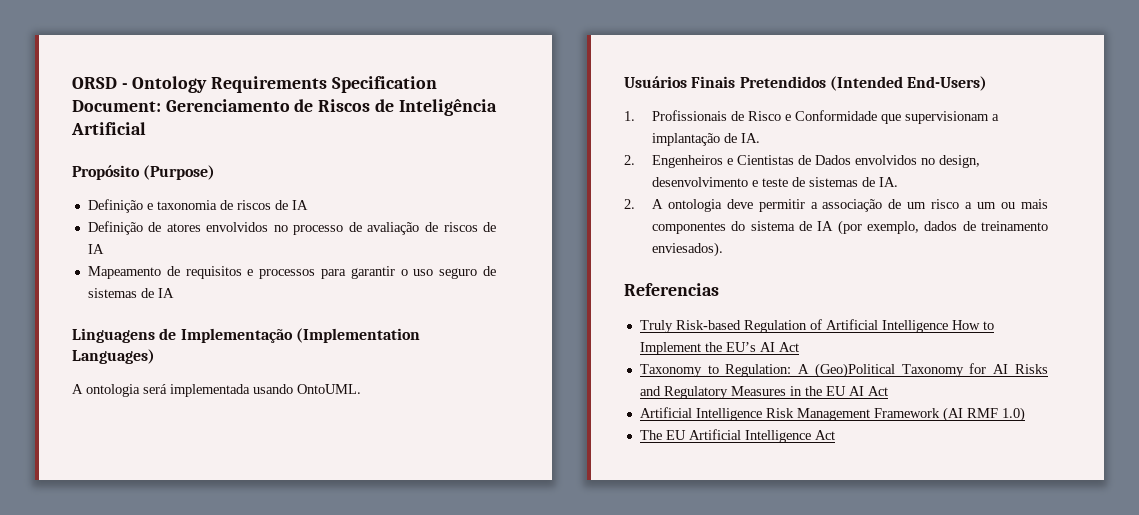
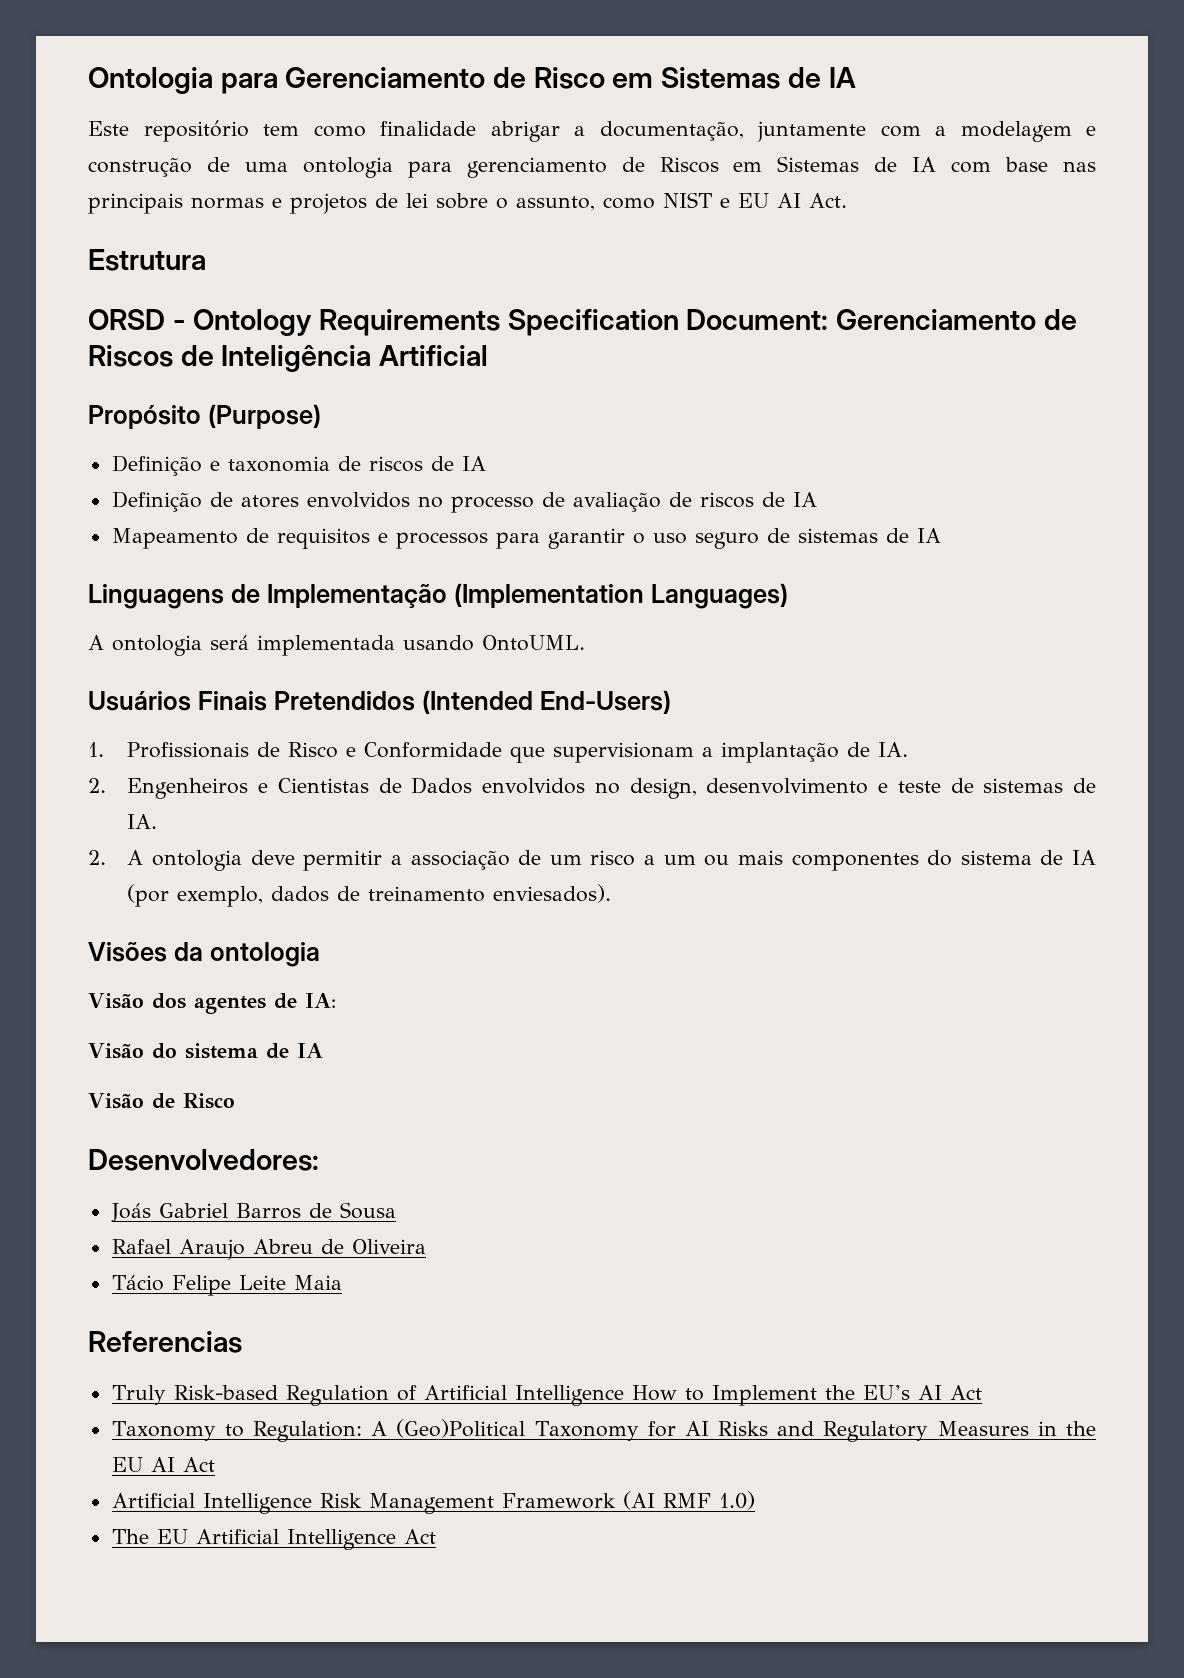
+ Ontologia para Gerenciamento de Risco em Sistemas de IA
+ Este repositório tem como finalidade abrigar a documentação, juntamente com a modelagem e construção de uma ontologia para gerenciamento de Riscos em Sistemas de IA com base nas principais normas e projetos de lei sobre o assunto, como NIST e EU AI Act.
+ Estrutura
+ Visões da ontologia
+ Visão dos agentes de IA:
+ Visão do sistema de IA
+ Visão de Risco
+ Desenvolvedores:
+ Joás Gabriel Barros de Sousa
+ Rafael Araujo Abreu de Oliveira
+ Tácio Felipe Leite Maia

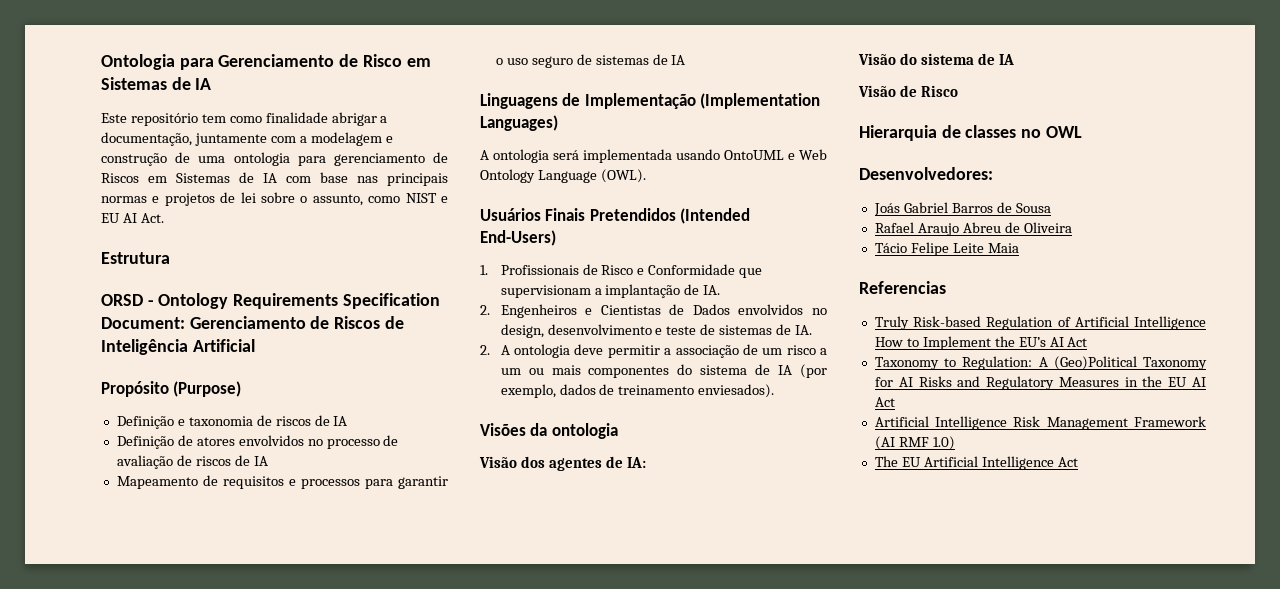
- A ontologia será implementada usando OntoUML.
+ A ontologia será implementada usando OntoUML e Web Ontology Language (OWL).
+ Hierarquia de classes no OWL

